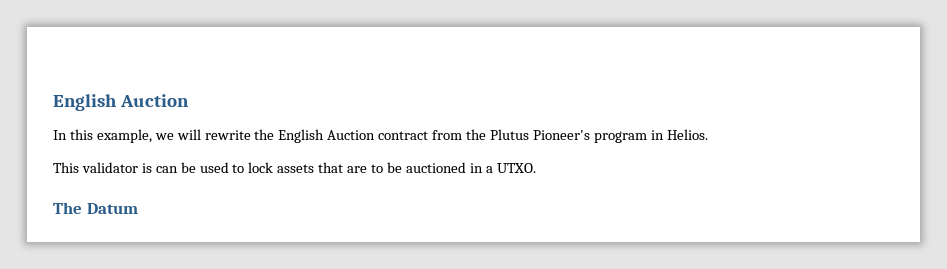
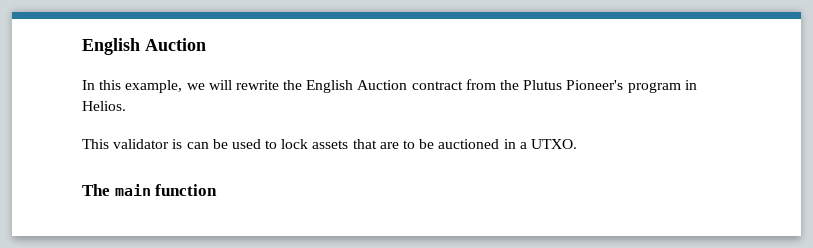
- The Datum
+ The main function

